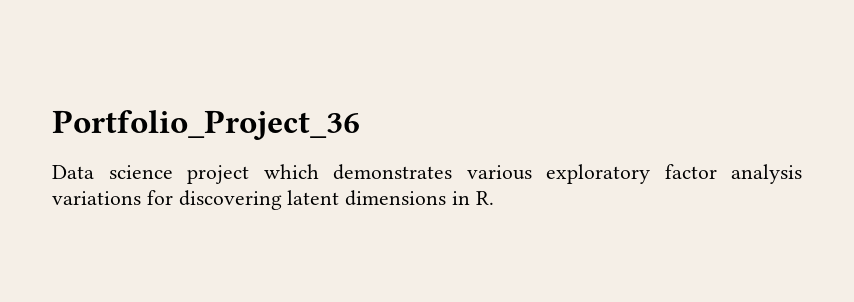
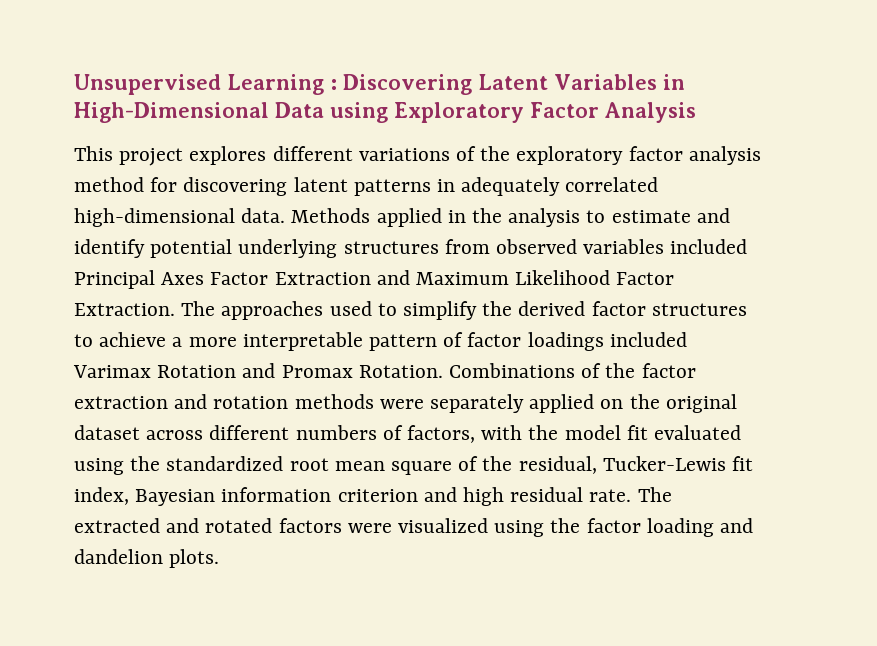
- Portfolio_Project_36
- Data science project which demonstrates various exploratory factor analysis variations for discovering latent dimensions in R.
+ Unsupervised Learning : Discovering Latent Variables in High-Dimensional Data using Exploratory Factor Analysis
+ This project explores different variations of the exploratory factor analysis method for discovering latent patterns in adequately correlated high-dimensional data. Methods applied in the analysis to estimate and identify potential underlying structures from observed variables included Principal Axes Factor Extraction and Maximum Likelihood Factor Extraction. The approaches used to simplify the derived factor structures to achieve a more interpretable pattern of factor loadings included Varimax Rotation and Promax Rotation. Combinations of the factor extraction and rotation methods were separately applied on the original dataset across different numbers of factors, with the model fit evaluated using the standardized root mean square of the residual, Tucker-Lewis fit index, Bayesian information criterion and high residual rate. The extracted and rotated factors were visualized using the factor loading and dandelion plots.

